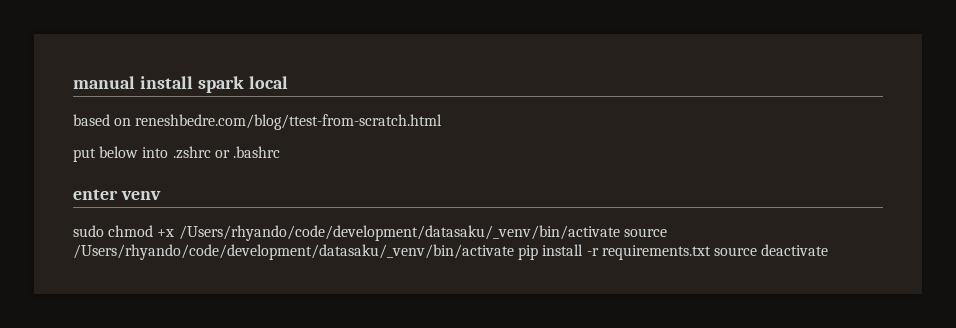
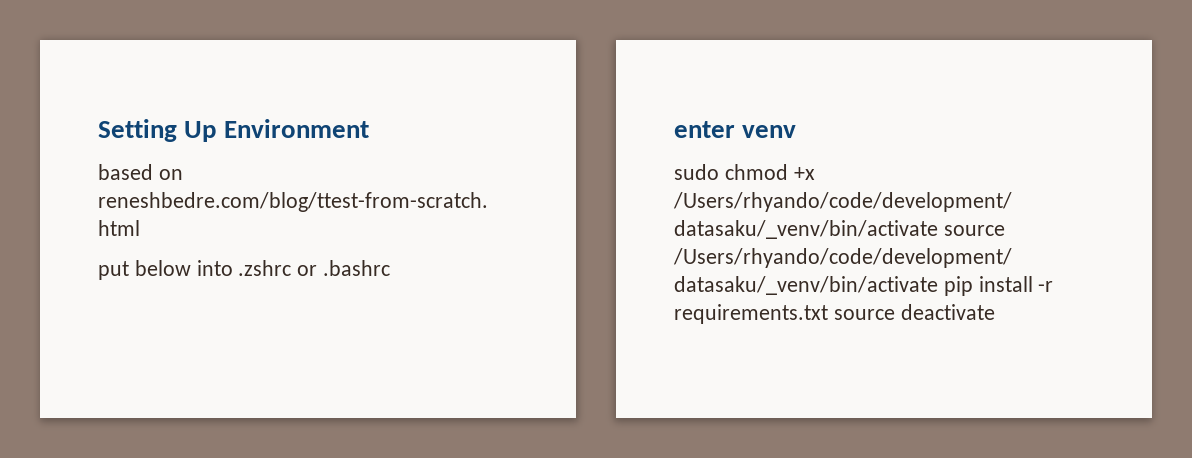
- manual install spark local
+ Setting Up Environment

